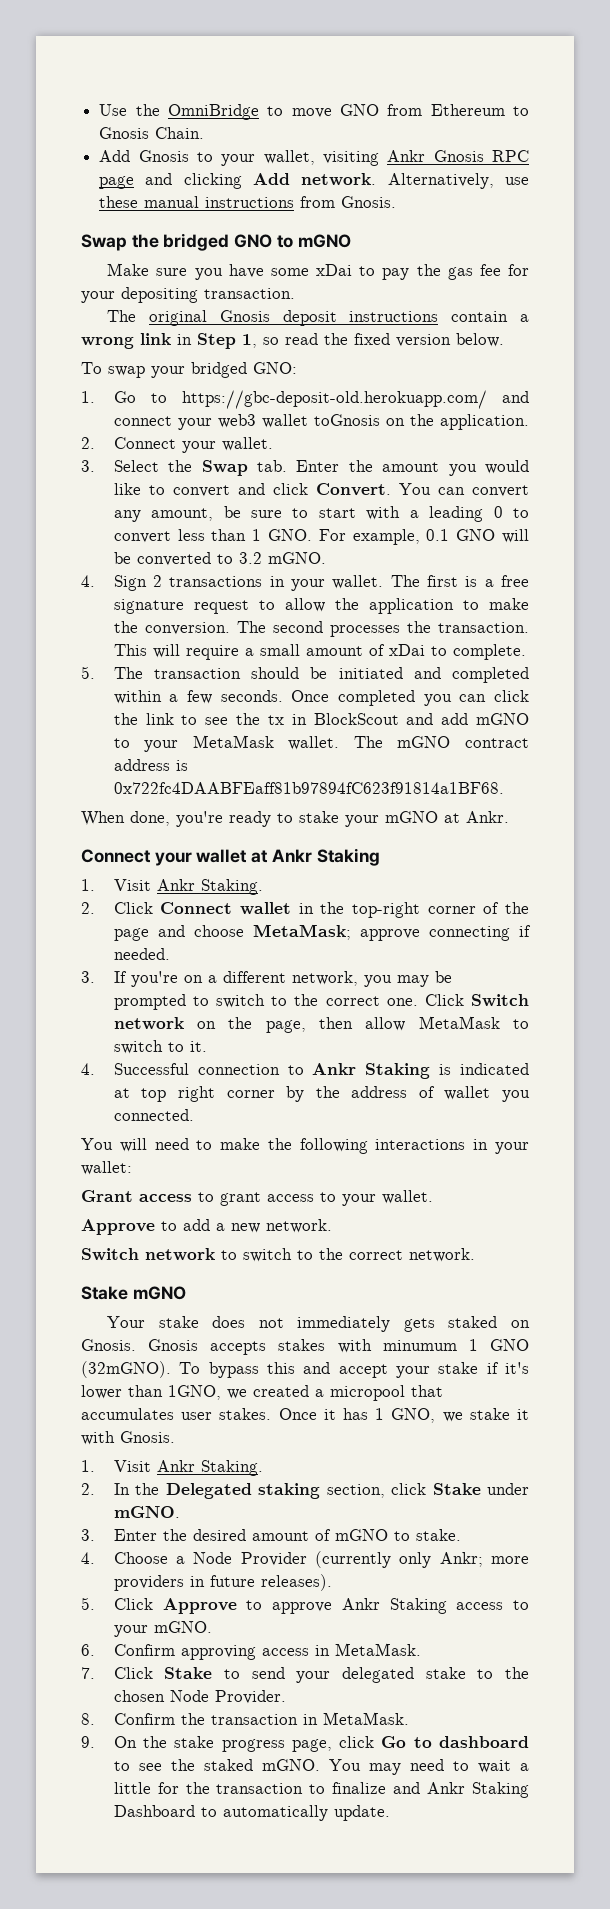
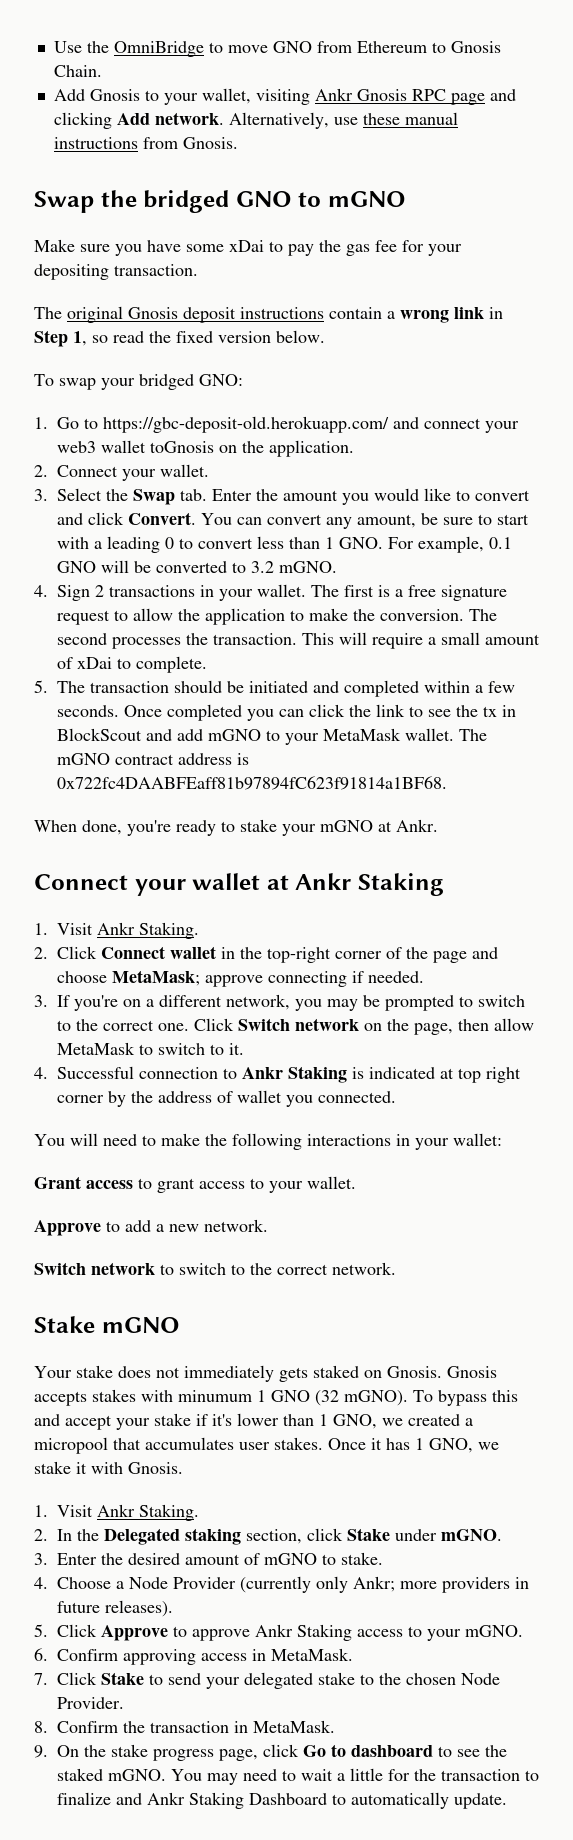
- Gnosis accepts stakes with minumum 1 GNO (32mGNO).
+ Gnosis accepts stakes with minumum 1 GNO (32 mGNO).
- To bypass this and accept your stake if it's lower than 1GNO, we created a micropool that accumulates user stakes.
+ To bypass this and accept your stake if it's lower than 1 GNO, we created a micropool that accumulates user stakes.

